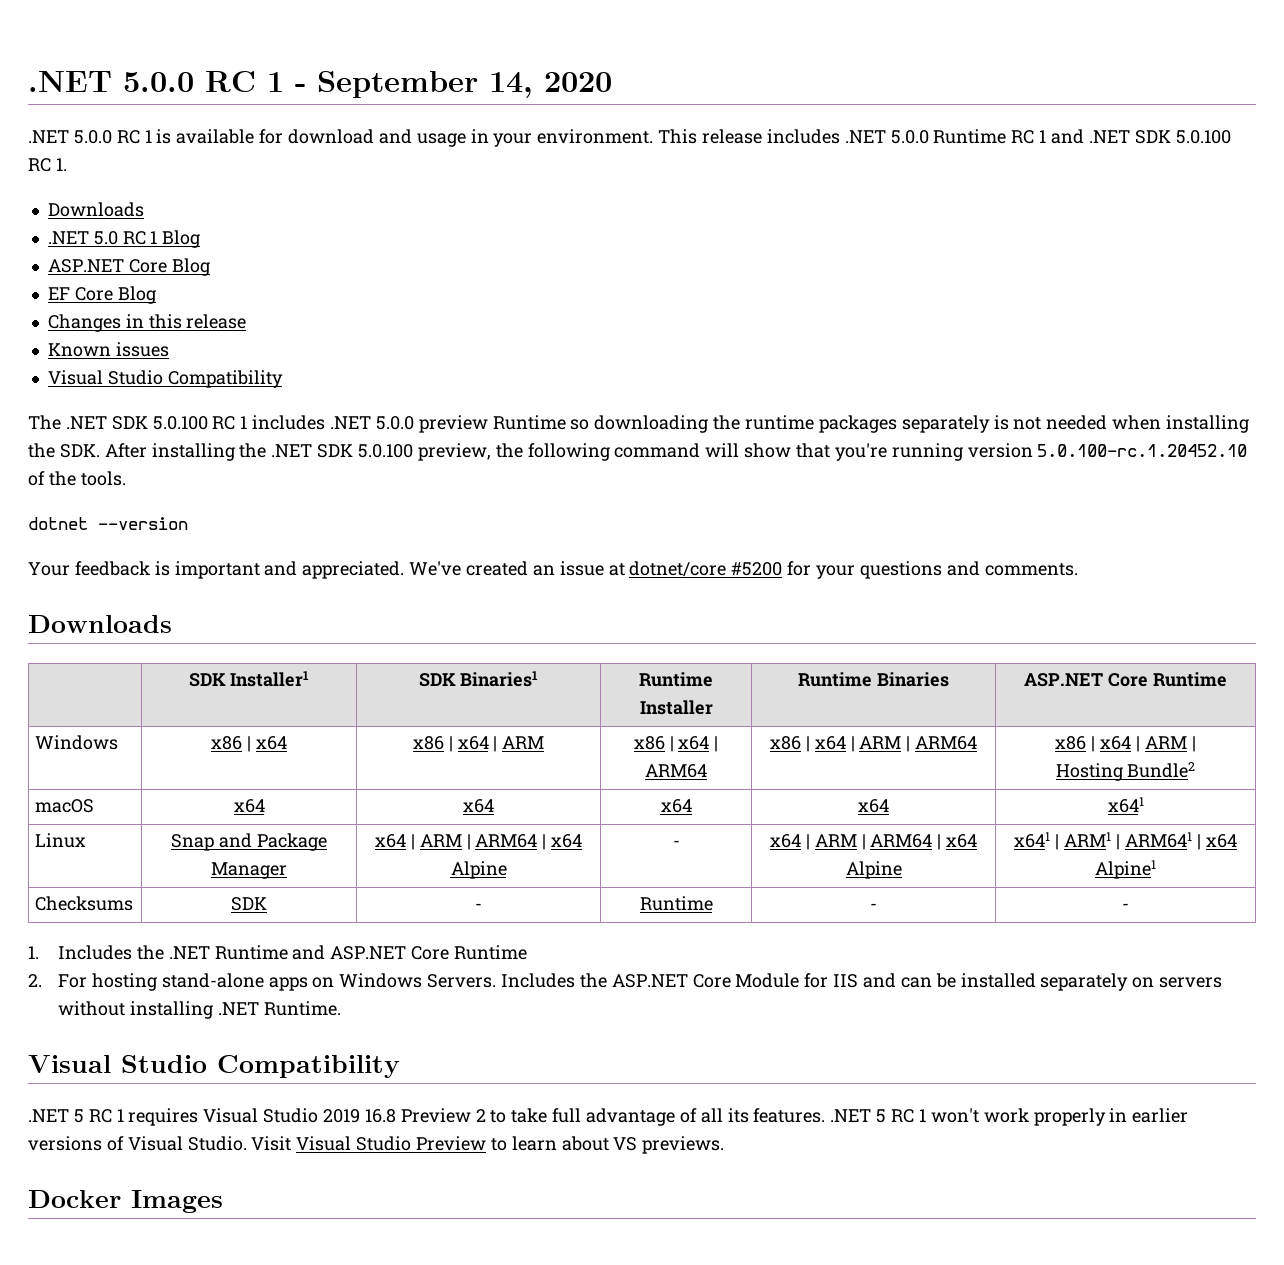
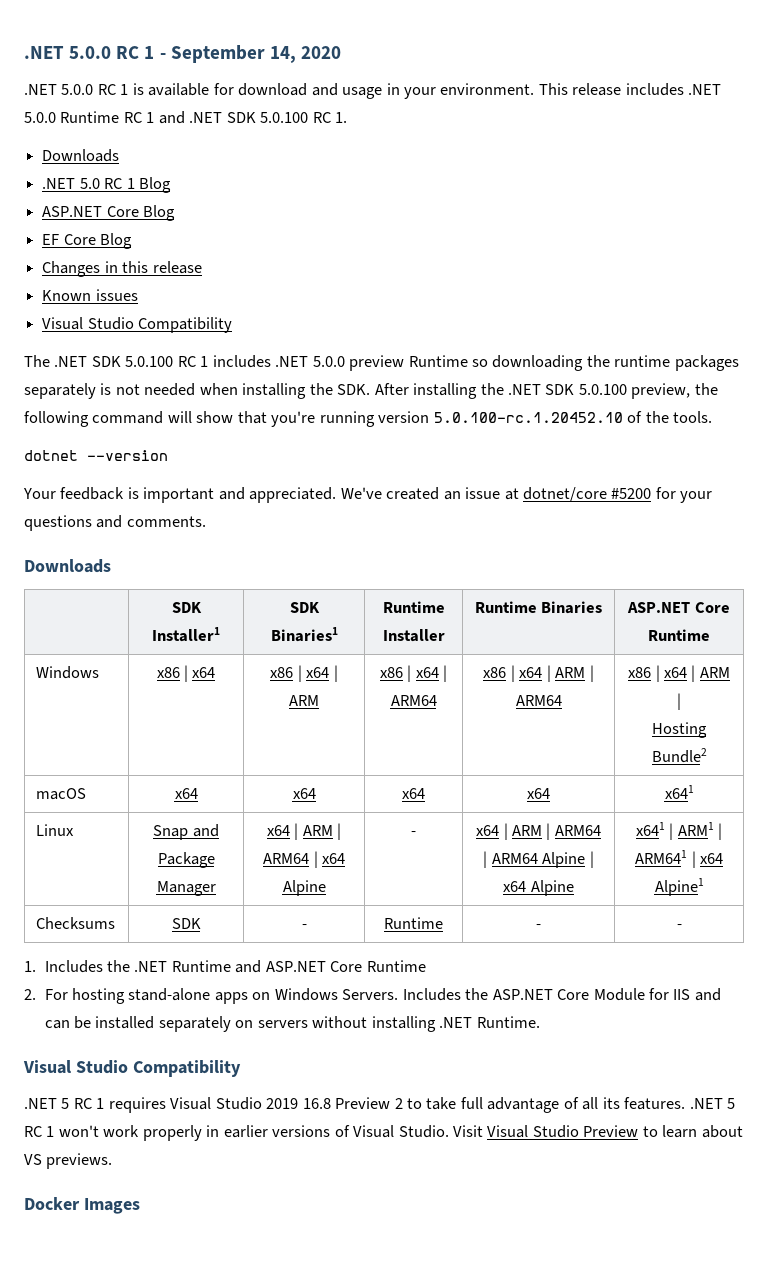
- Linux | Snap and Package Manager | x64 | ARM | ARM64 | x64 Alpine | - | x64 | ARM | ARM64 | x64 Alpine | x641 | ARM1 | ARM641 | x64 Alpine1
+ Linux | Snap and Package Manager | x64 | ARM | ARM64 | x64 Alpine | - | x64 | ARM | ARM64 | ARM64 Alpine | x64 Alpine | x641 | ARM1 | ARM641 | x64 Alpine1

